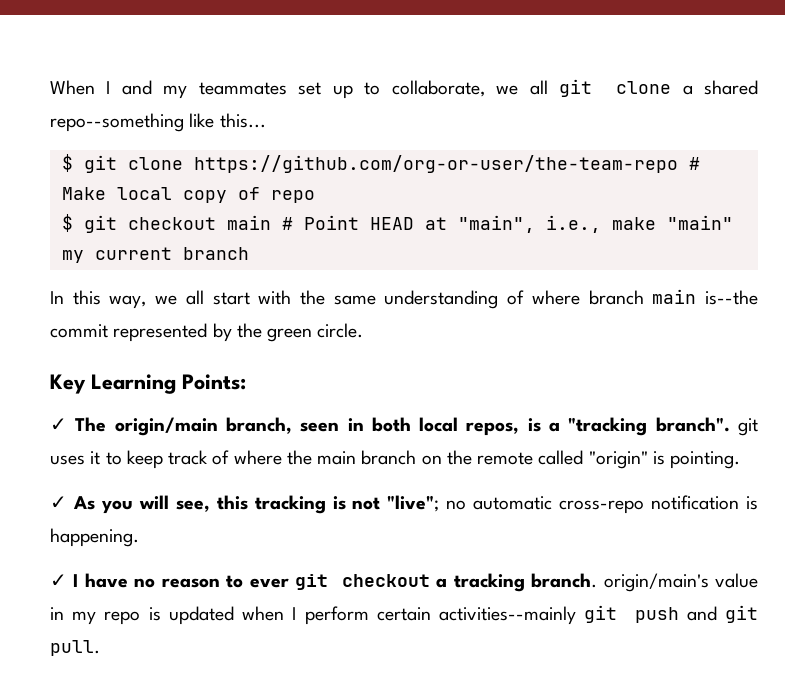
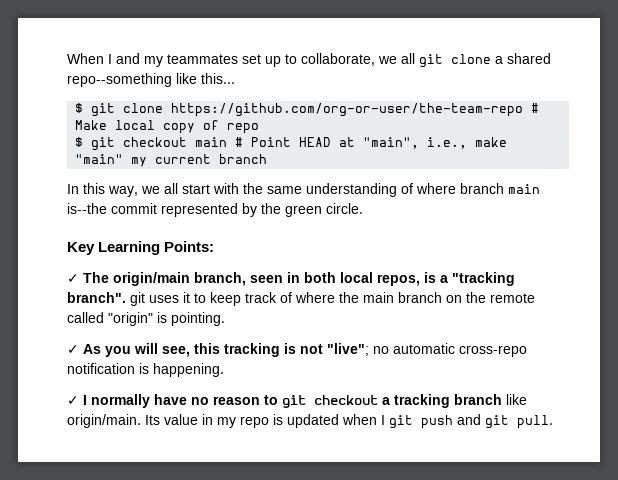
- ✓ I have no reason to ever git checkout a tracking branch. origin/main's value in my repo is updated when I perform certain activities--mainly git push and git pull.
+ ✓ I normally have no reason to git checkout a tracking branch like origin/main. Its value in my repo is updated when I git push and git pull.

